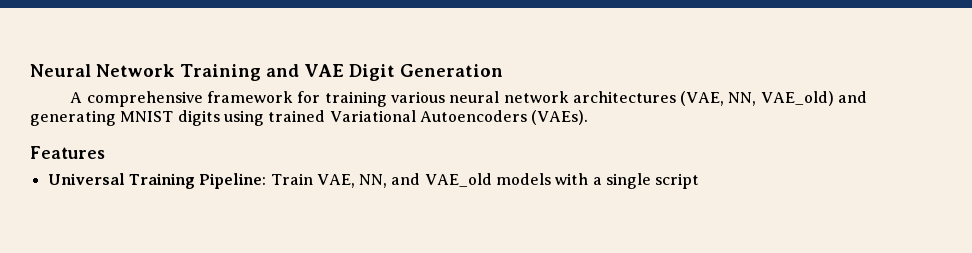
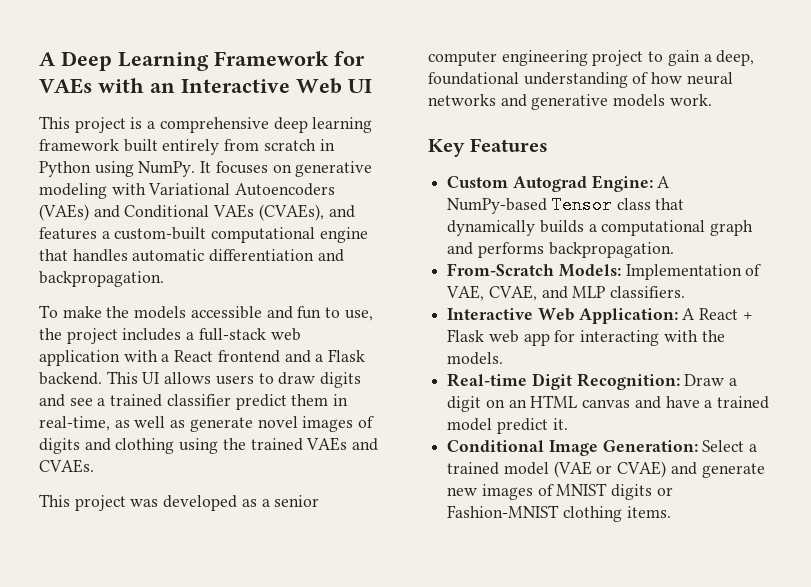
- Neural Network Training and VAE Digit Generation
- A comprehensive framework for training various neural network architectures (VAE, NN, VAE_old) and generating MNIST digits using trained Variational Autoencoders (VAEs).
- Features
- Universal Training Pipeline: Train VAE, NN, and VAE_old models with a single script
+ A Deep Learning Framework for VAEs with an Interactive Web UI
+ This project is a comprehensive deep learning framework built entirely from scratch in Python using NumPy. It focuses on generative modeling with Variational Autoencoders (VAEs) and Conditional VAEs (CVAEs), and features a custom-built computational engine that handles automatic differentiation and backpropagation.
+ To make the models accessible and fun to use, the project includes a full-stack web application with a React frontend and a Flask backend. This UI allows users to draw digits and see a trained classifier predict them in real-time, as well as generate novel images of digits and clothing using the trained VAEs and CVAEs.
+ This project was developed as a senior computer engineering project to gain a deep, foundational understanding of how neural networks and generative models work.
+ Key Features
+ Custom Autograd Engine: A NumPy-based Tensor class that dynamically builds a computational graph and performs backpropagation.
+ From-Scratch Models: Implementation of VAE, CVAE, and MLP classifiers.
+ Interactive Web Application: A React + Flask web app for interacting with the models.
+ Real-time Digit Recognition: Draw a digit on an HTML canvas and have a trained model predict it.
+ Conditional Image Generation: Select a trained model (VAE or CVAE) and generate new images of MNIST digits or Fashion-MNIST clothing items.

